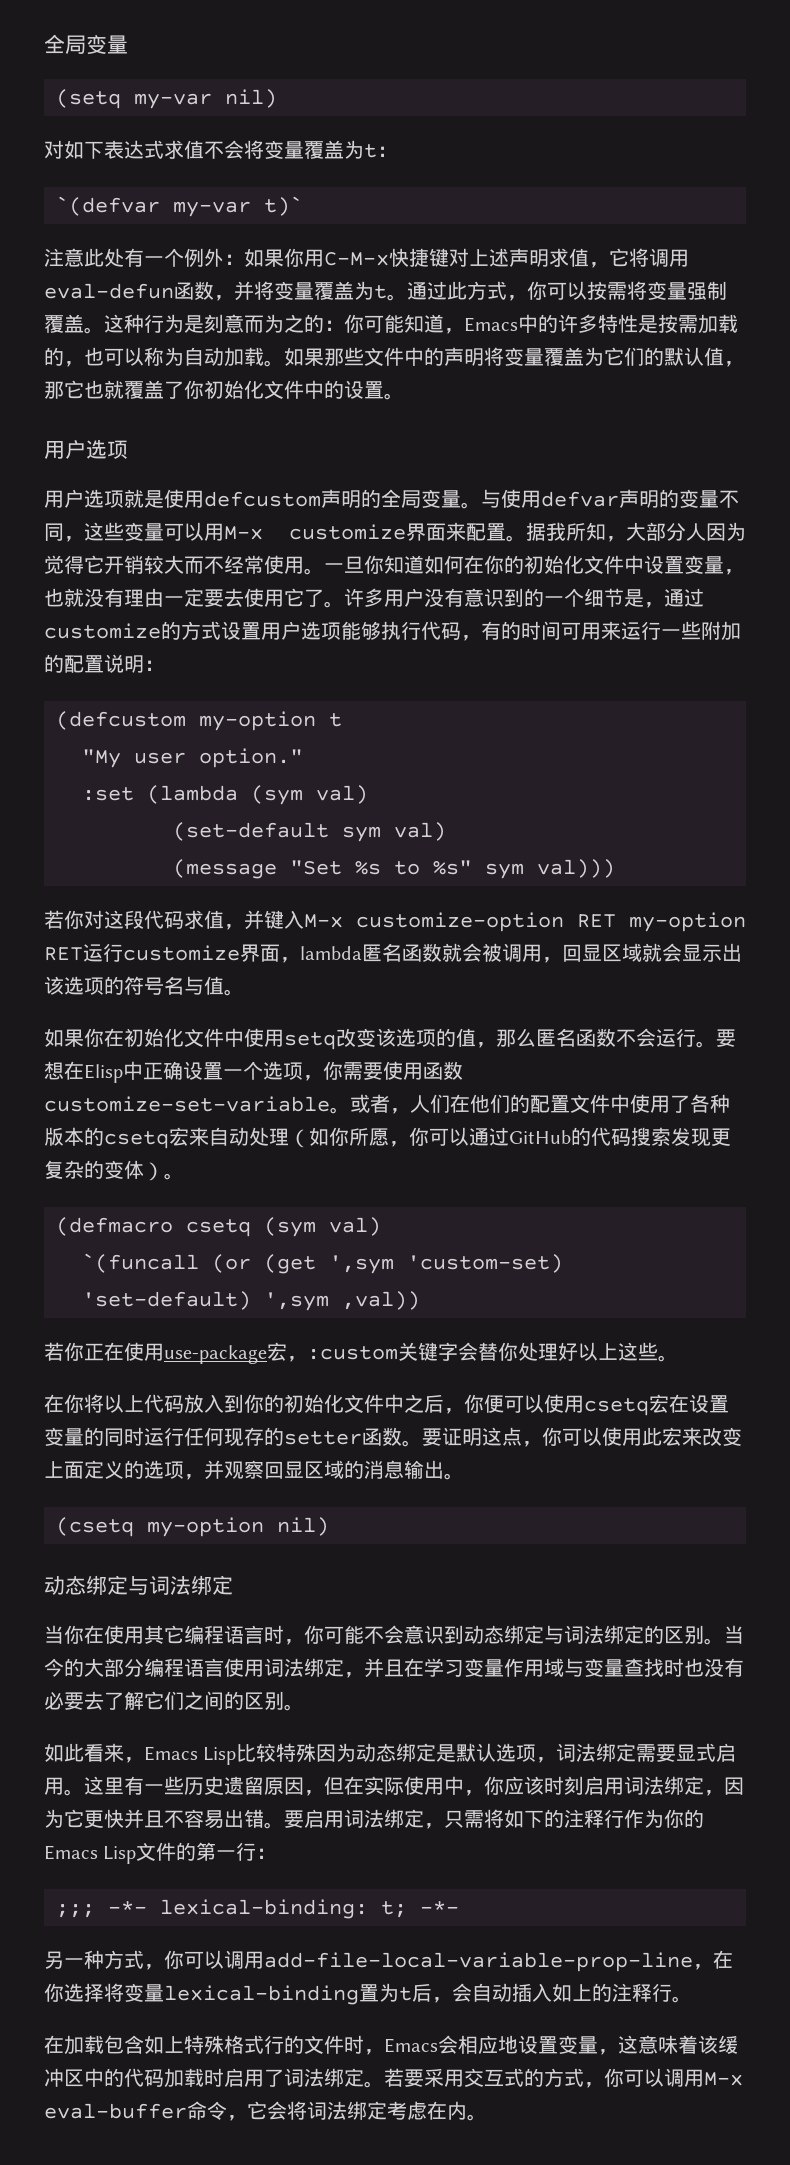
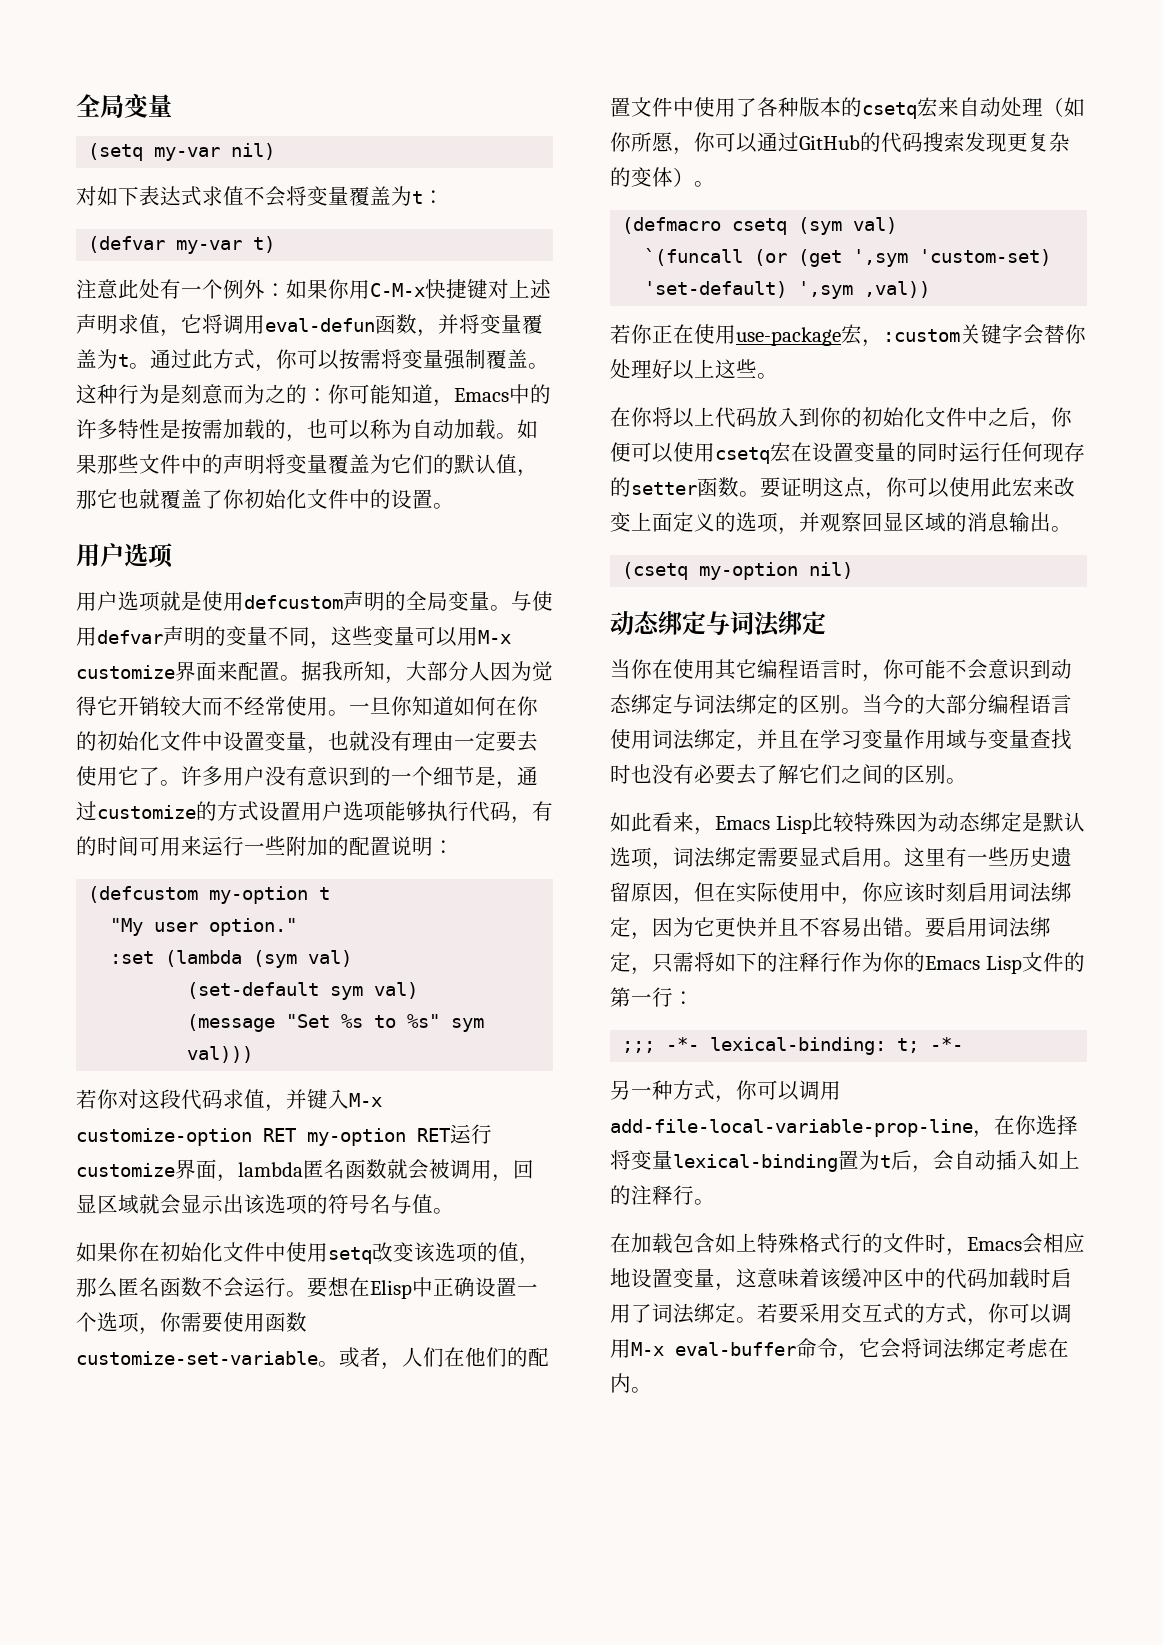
- `(defvar my-var t)`
+ (defvar my-var t)

